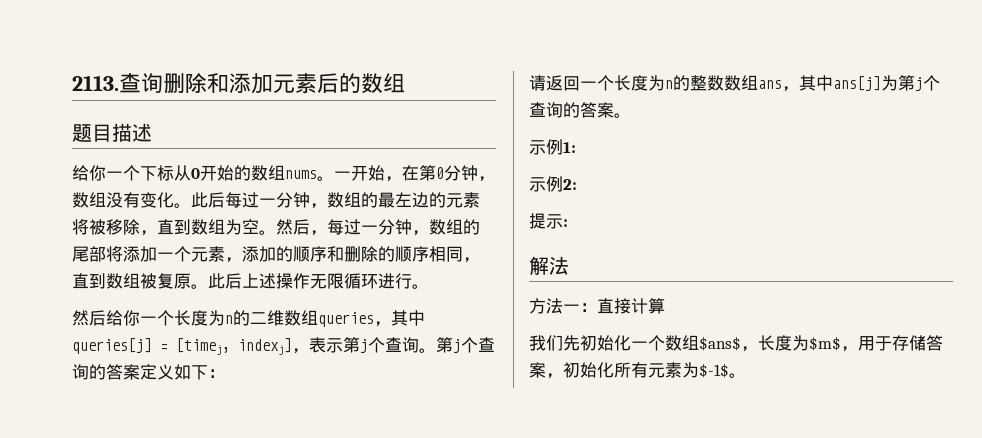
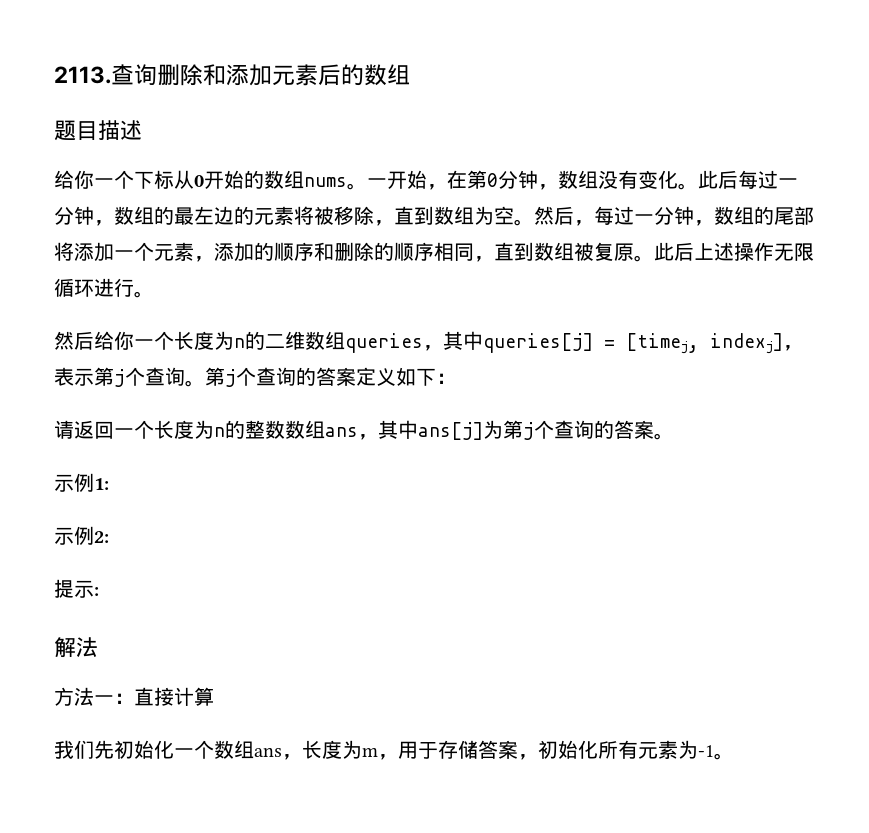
- 我们先初始化一个数组$ans$，长度为$m$，用于存储答案，初始化所有元素为$-1$。
+ 我们先初始化一个数组ans，长度为m，用于存储答案，初始化所有元素为-1。

